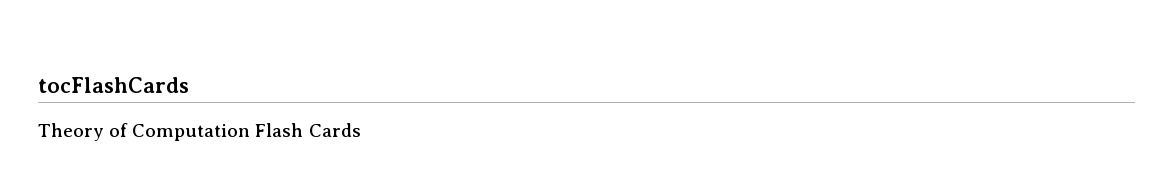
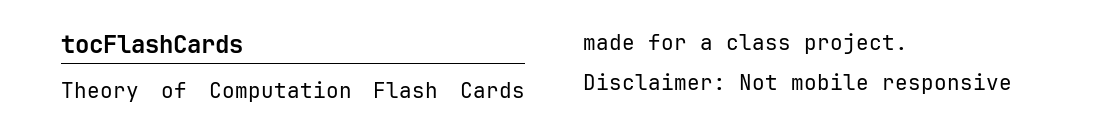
- Theory of Computation Flash Cards
+ Theory of Computation Flash Cards made for a class project.
+ Disclaimer: Not mobile responsive

